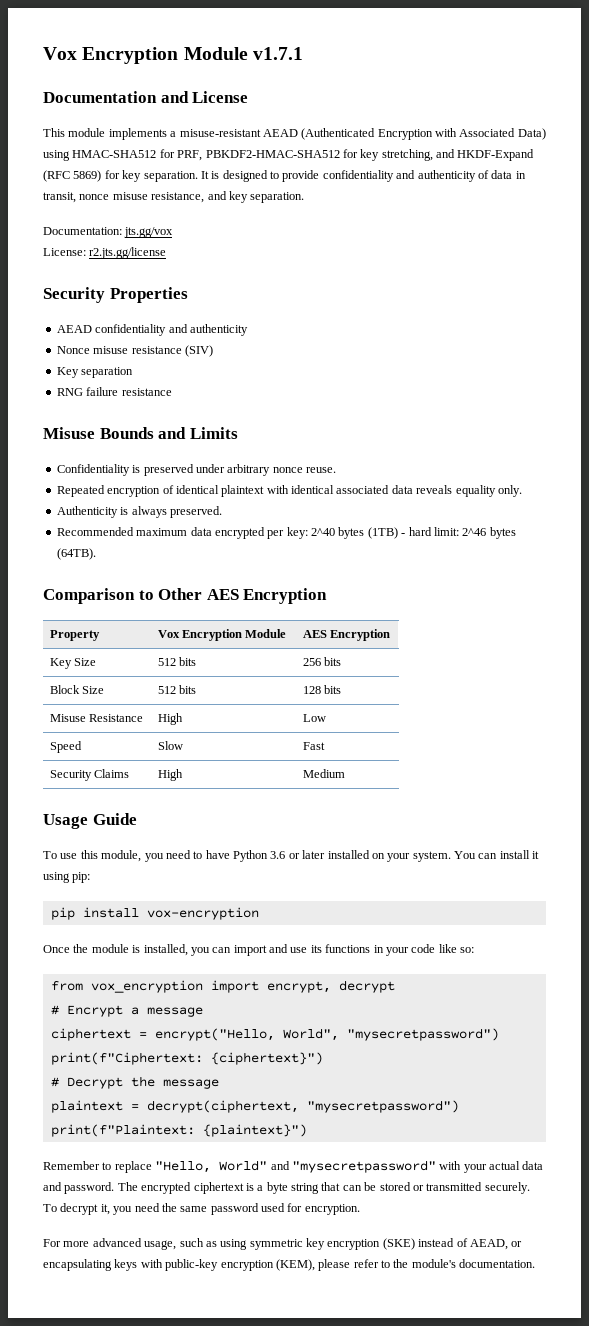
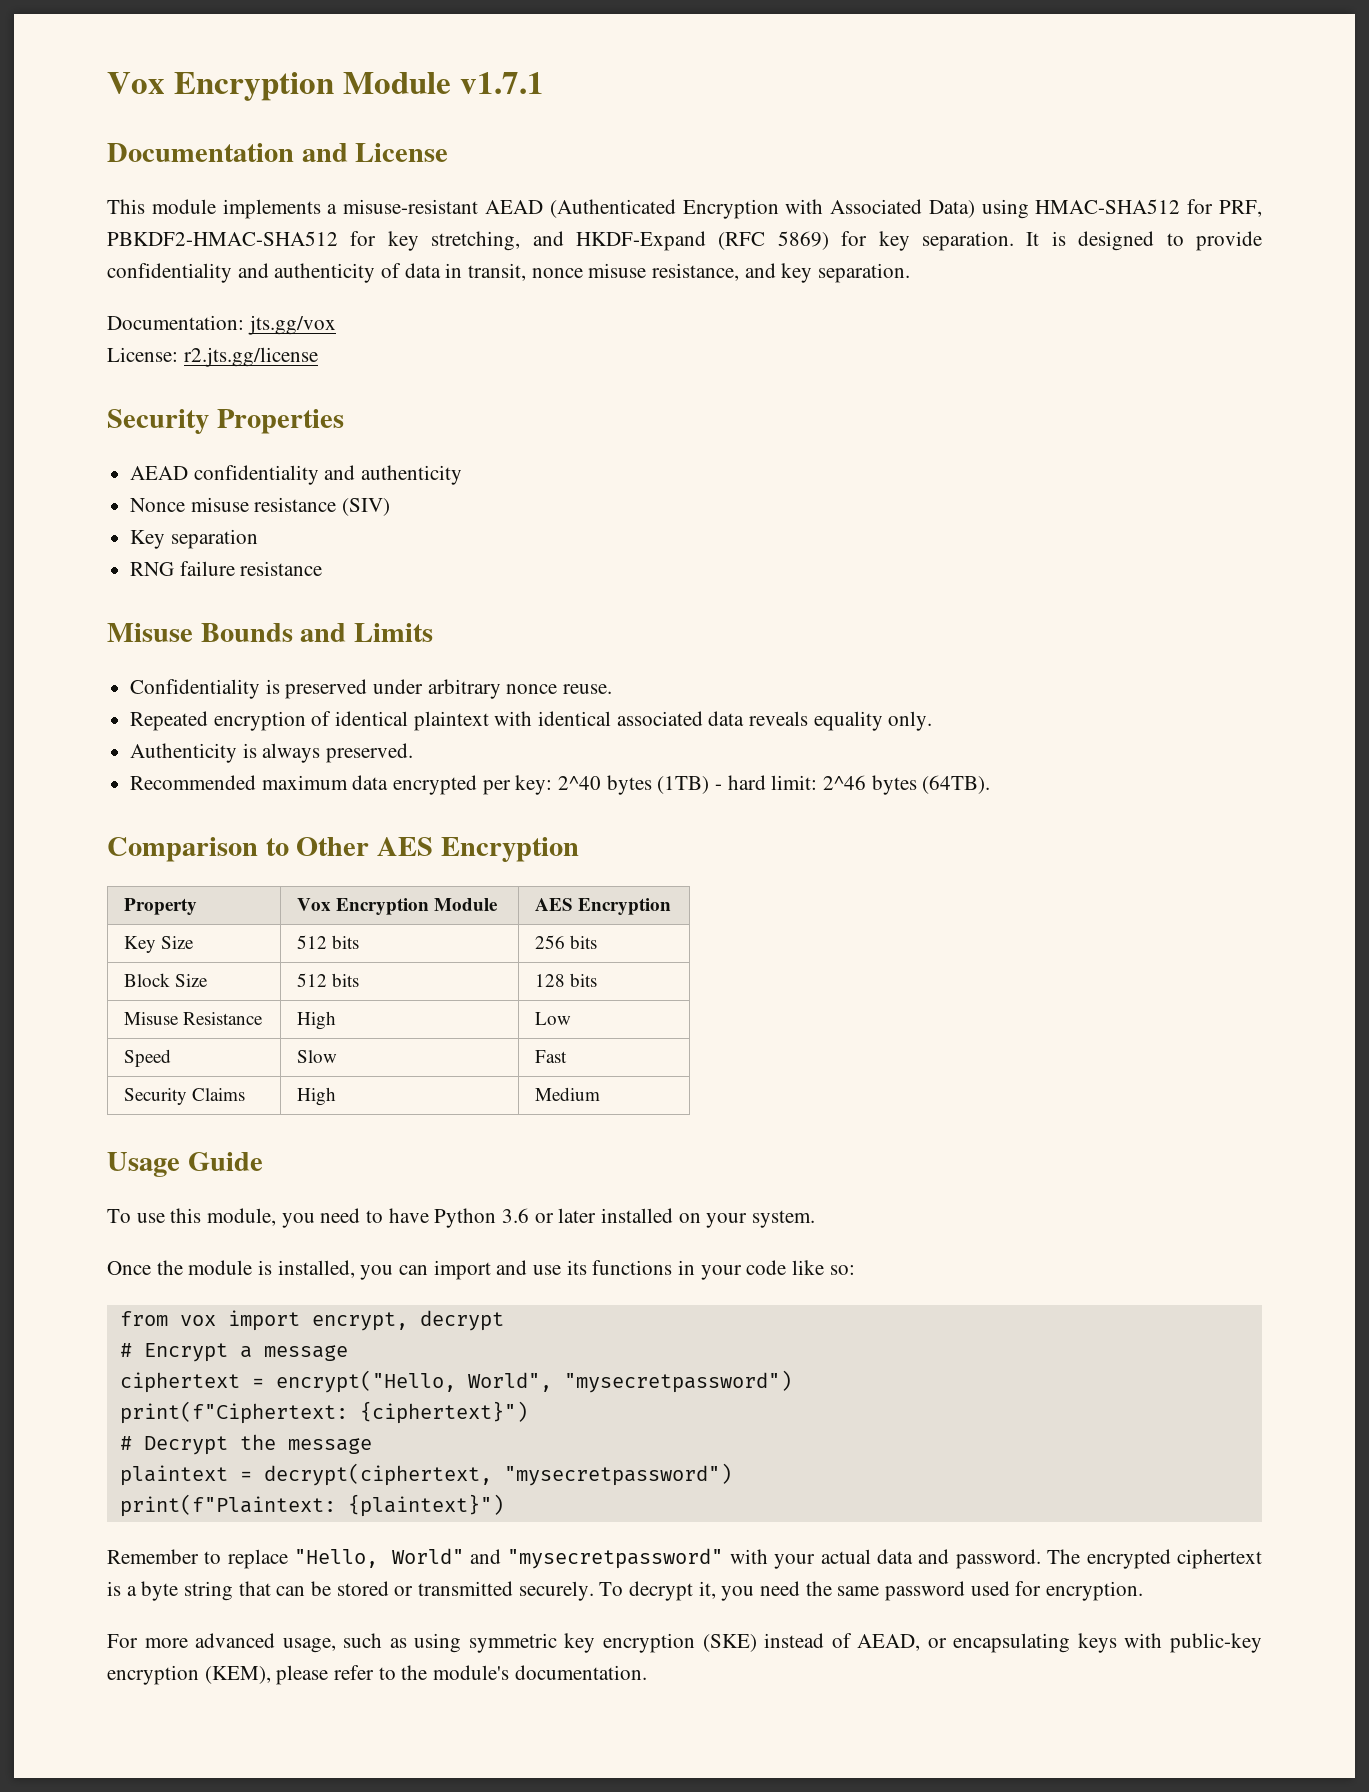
- You can install it using pip:
- pip install vox-encryption
- from vox_encryption import encrypt, decrypt
+ from vox import encrypt, decrypt

